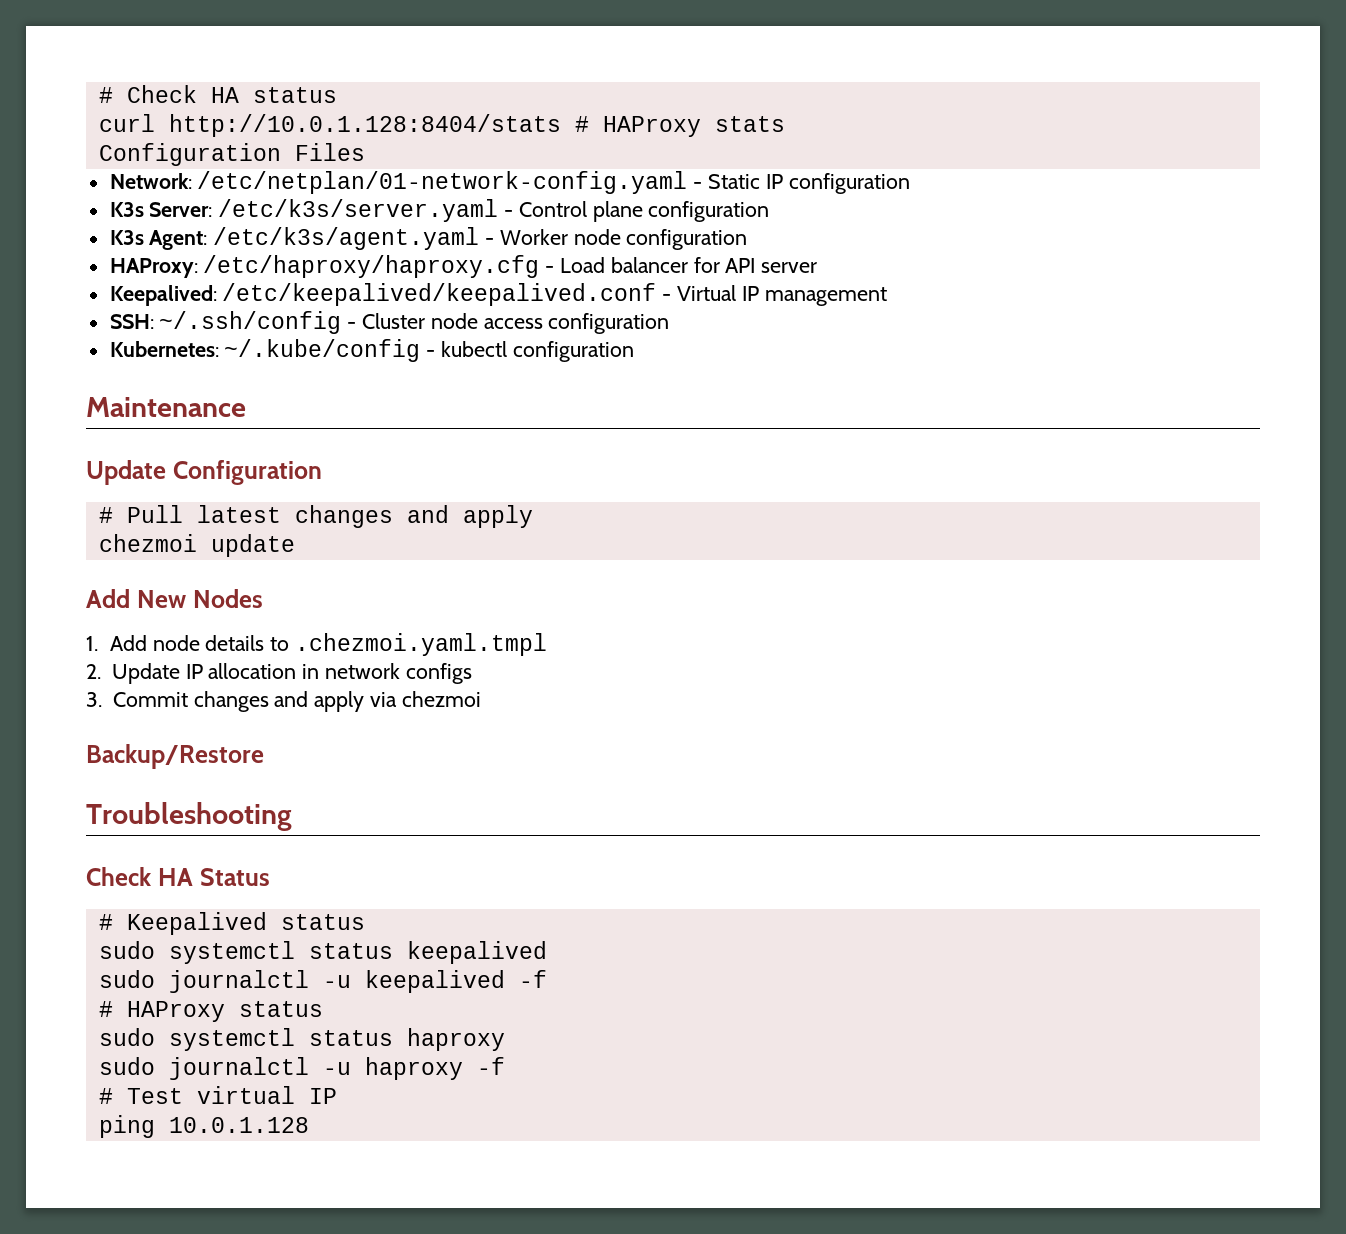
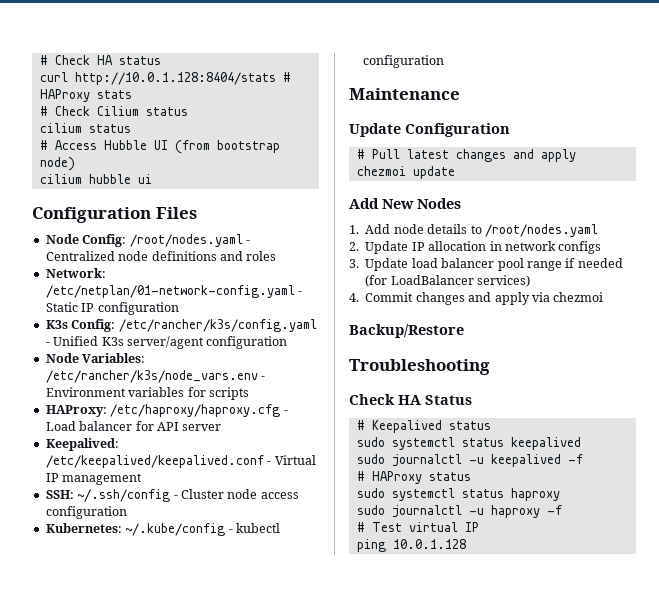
+ # Check Cilium status
+ cilium status
+ # Access Hubble UI (from bootstrap node)
+ cilium hubble ui
  Configuration Files
+ Node Config: /root/nodes.yaml - Centralized node definitions and roles
- K3s Server: /etc/k3s/server.yaml - Control plane configuration
- K3s Agent: /etc/k3s/agent.yaml - Worker node configuration
+ K3s Config: /etc/rancher/k3s/config.yaml - Unified K3s server/agent configuration
+ Node Variables: /etc/rancher/k3s/node_vars.env - Environment variables for scripts
- 1. Add node details to .chezmoi.yaml.tmpl
+ 1. Add node details to /root/nodes.yaml
- 3. Commit changes and apply via chezmoi
+ 3. Update load balancer pool range if needed (for LoadBalancer services)
+ 4. Commit changes and apply via chezmoi

